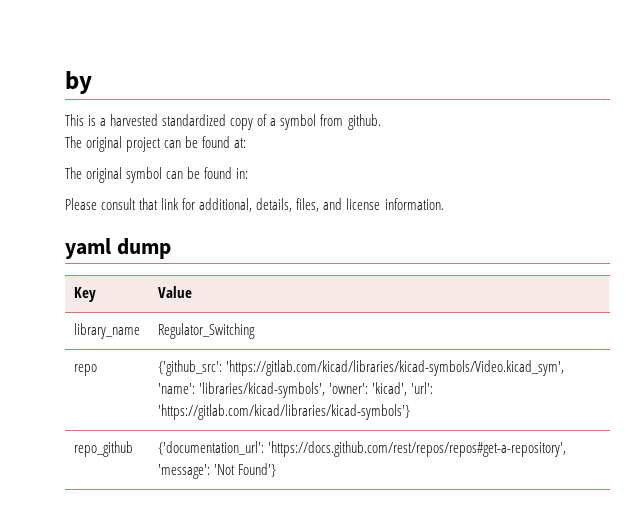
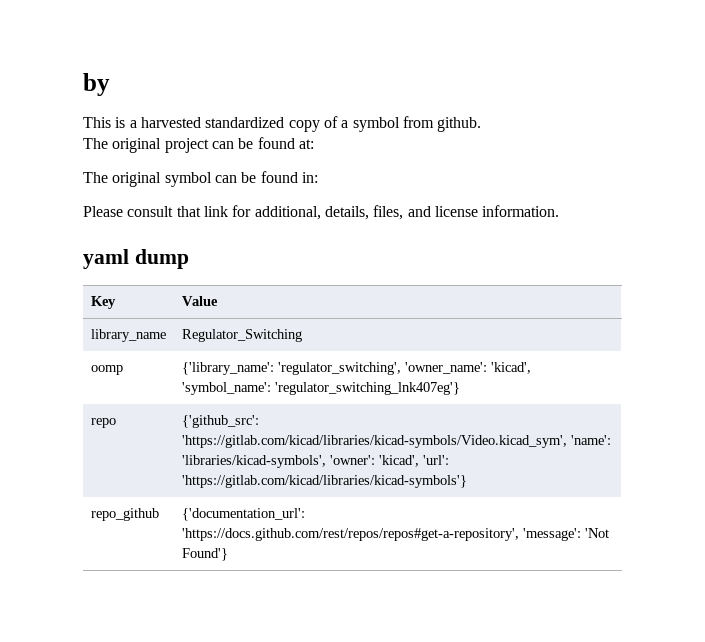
+ oomp | {'library_name': 'regulator_switching', 'owner_name': 'kicad', 'symbol_name': 'regulator_switching_lnk407eg'}

